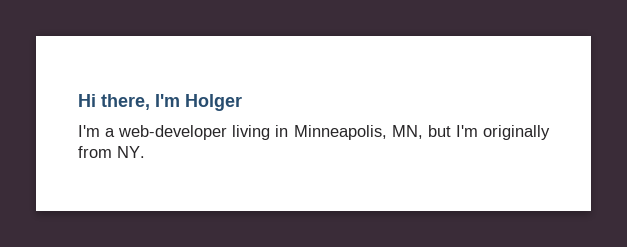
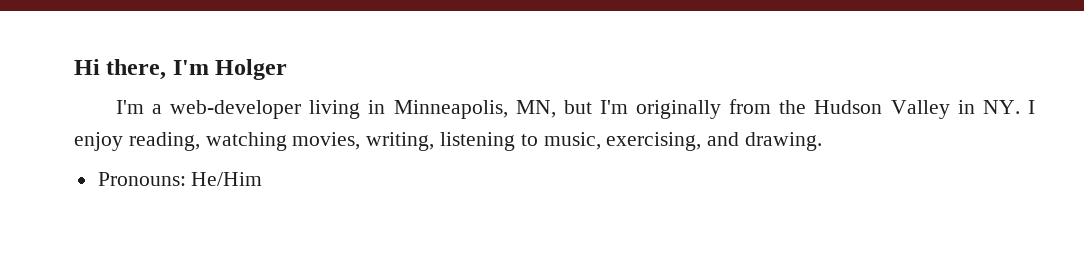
- I'm a web-developer living in Minneapolis, MN, but I'm originally from NY.
+ I'm a web-developer living in Minneapolis, MN, but I'm originally from the Hudson Valley in NY. I enjoy reading, watching movies, writing, listening to music, exercising, and drawing.
+ Pronouns: He/Him

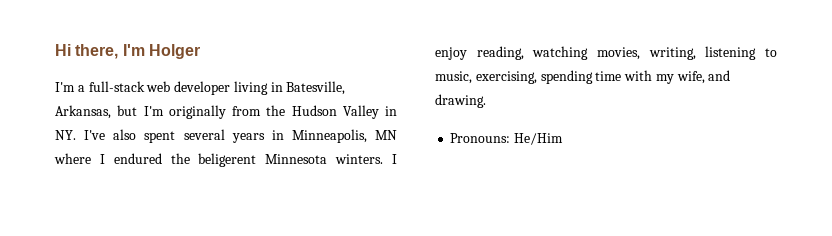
- I'm a web-developer living in Minneapolis, MN, but I'm originally from the Hudson Valley in NY. I enjoy reading, watching movies, writing, listening to music, exercising, and drawing.
+ I'm a full-stack web developer living in Batesville, Arkansas, but I'm originally from the Hudson Valley in NY. I've also spent several years in Minneapolis, MN where I endured the beligerent Minnesota winters. I enjoy reading, watching movies, writing, listening to music, exercising, spending time with my wife, and drawing.

